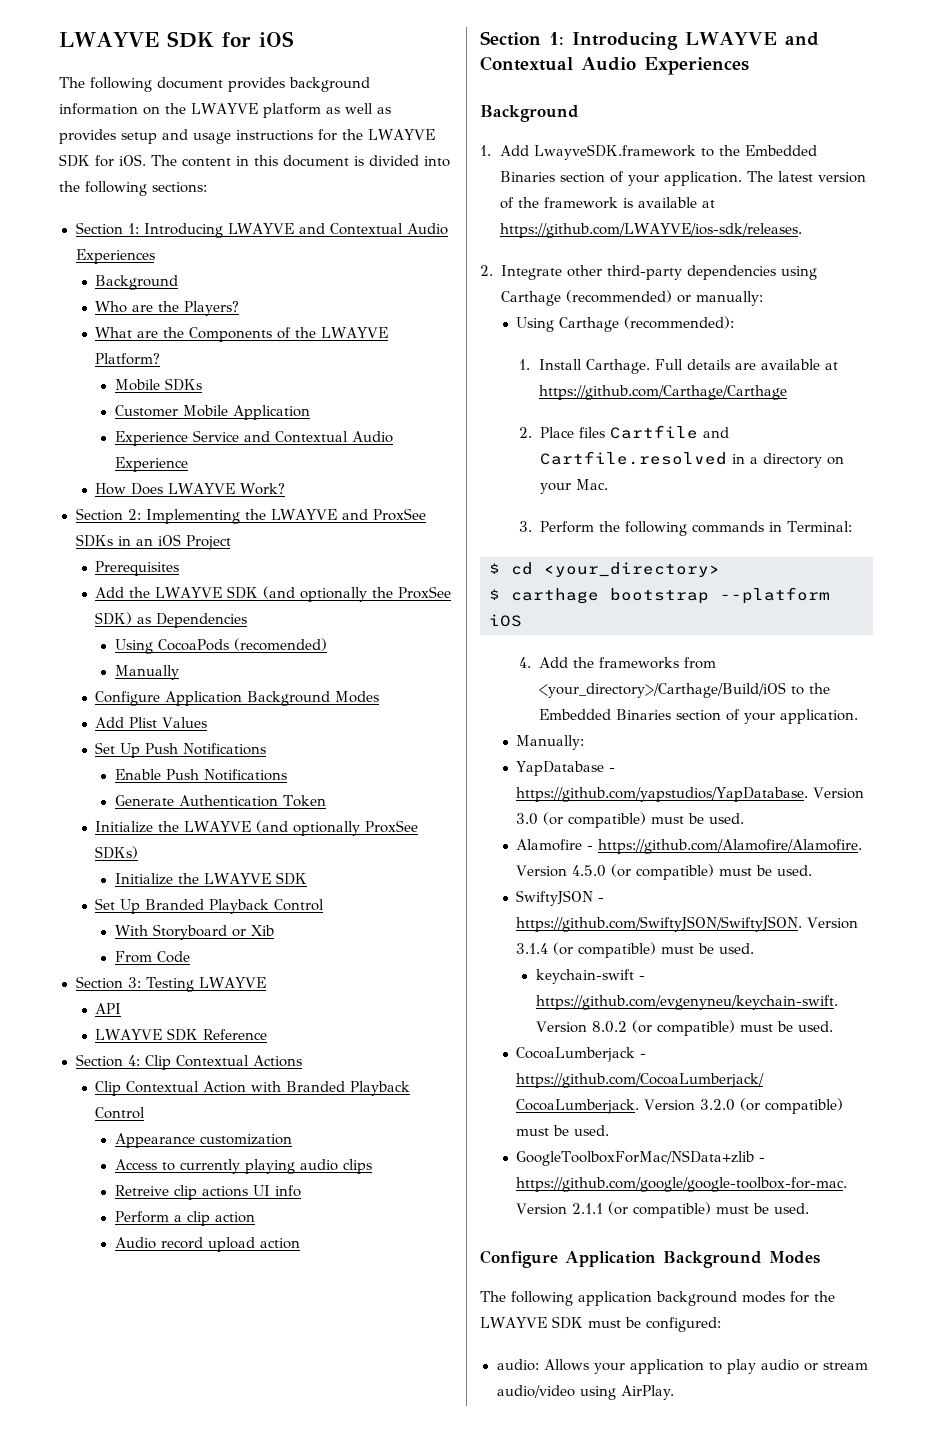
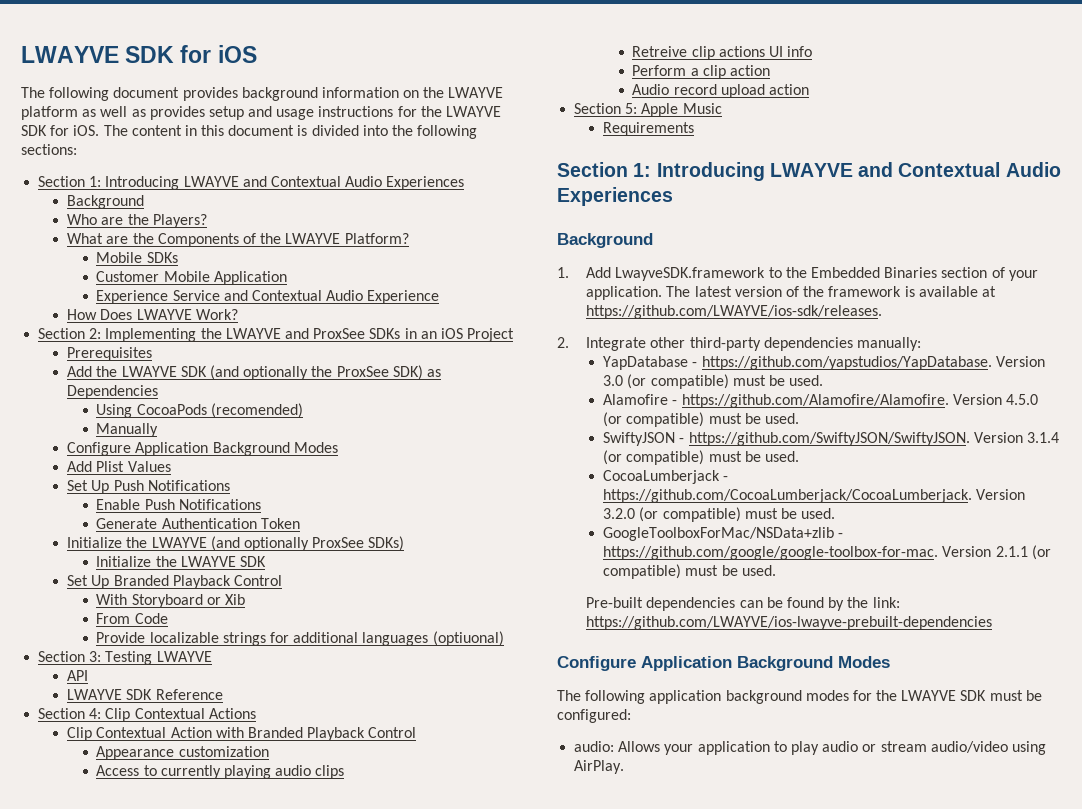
+ Provide localizable strings for additional languages (optiuonal)
+ Section 5: Apple Music
+ Requirements
- 2. Integrate other third-party dependencies using Carthage (recommended) or manually:
- Using Carthage (recommended):
- 1. Install Carthage. Full details are available at https://github.com/Carthage/Carthage
- 2. Place files Cartfile and Cartfile.resolved in a directory on your Mac.
- 3. Perform the following commands in Terminal:
- $ cd <your_directory>
- $ carthage bootstrap --platform iOS
- 4. Add the frameworks from <your_directory>/Carthage/Build/iOS to the Embedded Binaries section of your application.
- Manually:
+ 2. Integrate other third-party dependencies manually:
- keychain-swift - https://github.com/evgenyneu/keychain-swift. Version 8.0.2 (or compatible) must be used.
+ Pre-built dependencies can be found by the link: https://github.com/LWAYVE/ios-lwayve-prebuilt-dependencies

